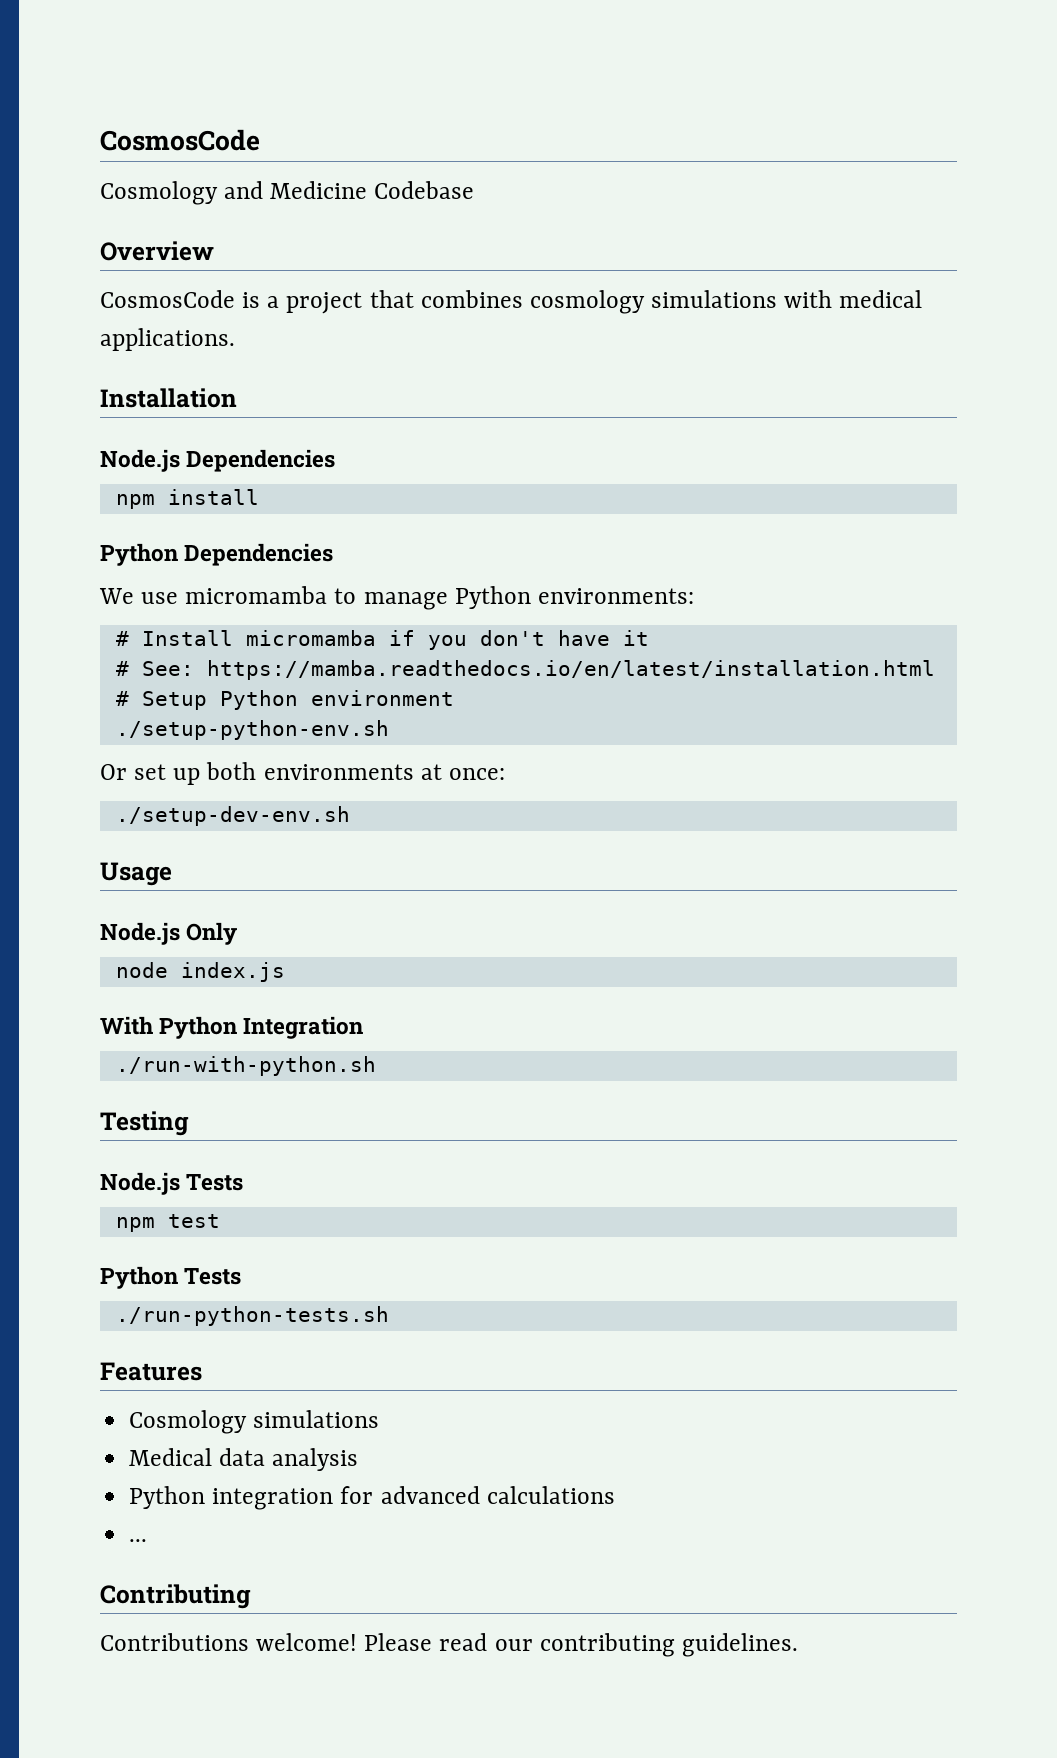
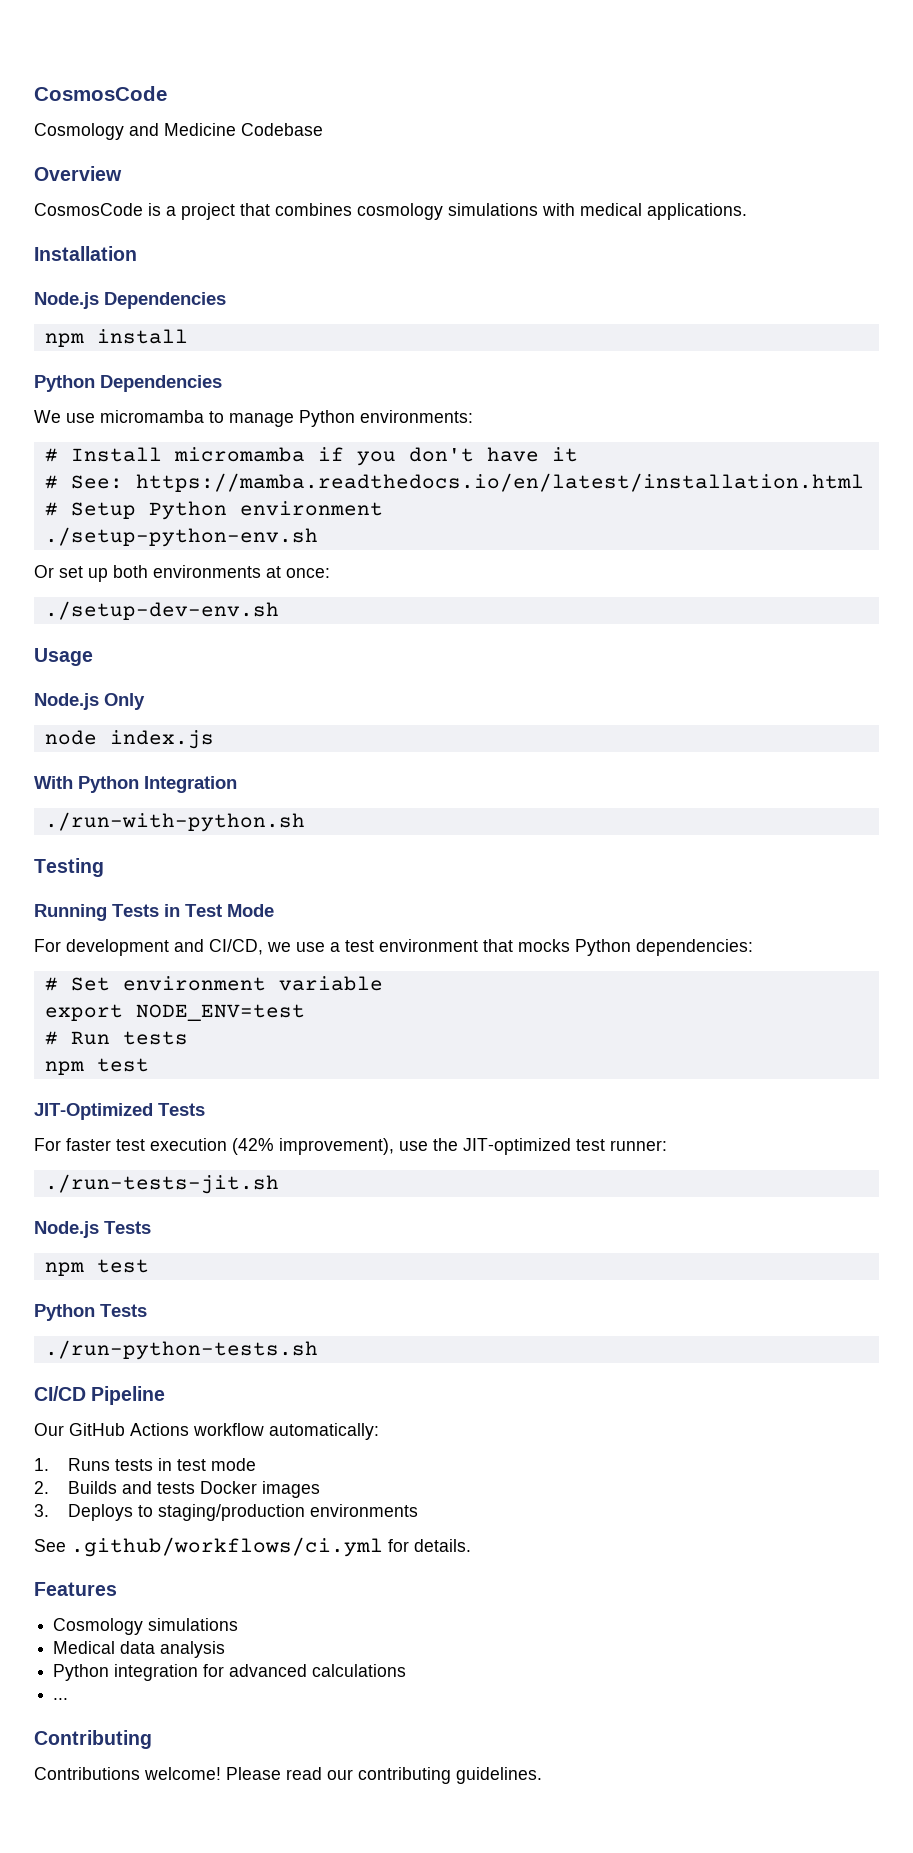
+ Running Tests in Test Mode
+ For development and CI/CD, we use a test environment that mocks Python dependencies:
+ # Set environment variable
+ export NODE_ENV=test
+ # Run tests
+ npm test
+ JIT-Optimized Tests
+ For faster test execution (42% improvement), use the JIT-optimized test runner:
+ ./run-tests-jit.sh
+ CI/CD Pipeline
+ Our GitHub Actions workflow automatically:
+ 1. Runs tests in test mode
+ 2. Builds and tests Docker images
+ 3. Deploys to staging/production environments
+ See .github/workflows/ci.yml for details.

